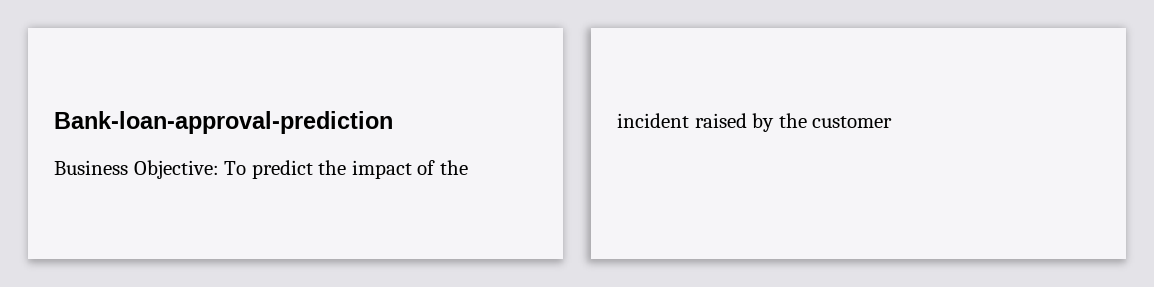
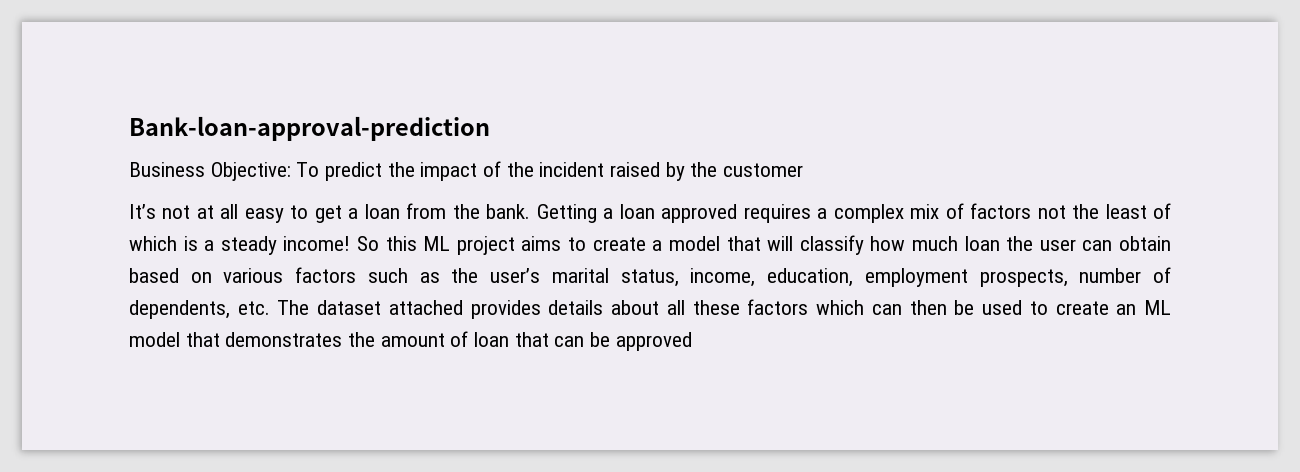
+ It’s not at all easy to get a loan from the bank. Getting a loan approved requires a complex mix of factors not the least of which is a steady income! So this ML project aims to create a model that will classify how much loan the user can obtain based on various factors such as the user’s marital status, income, education, employment prospects, number of dependents, etc. The dataset attached provides details about all these factors which can then be used to create an ML model that demonstrates the amount of loan that can be approved

